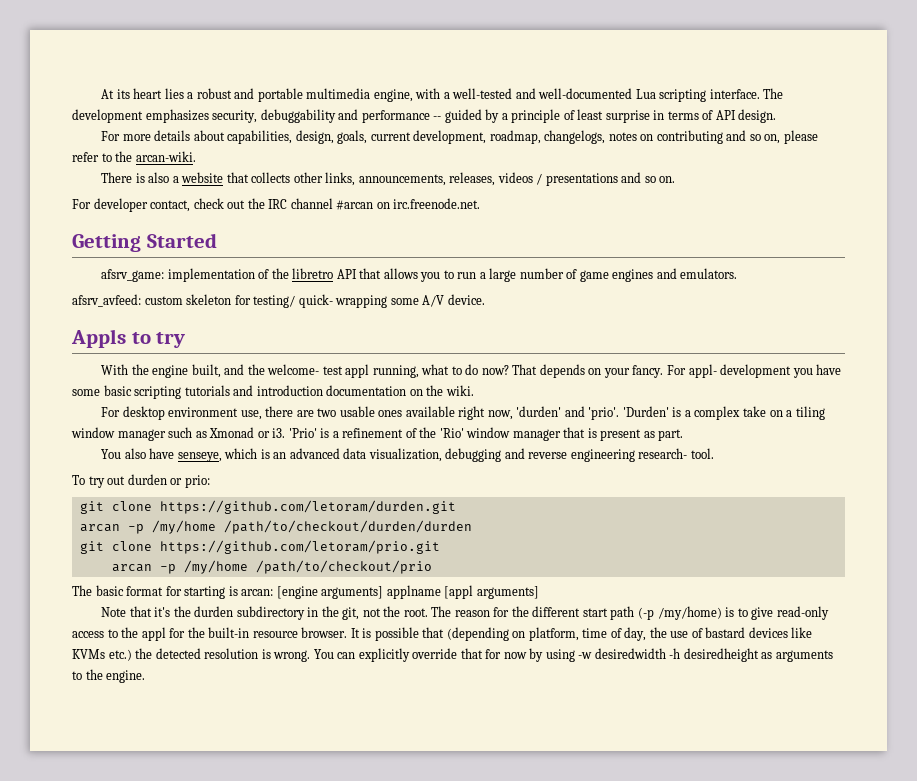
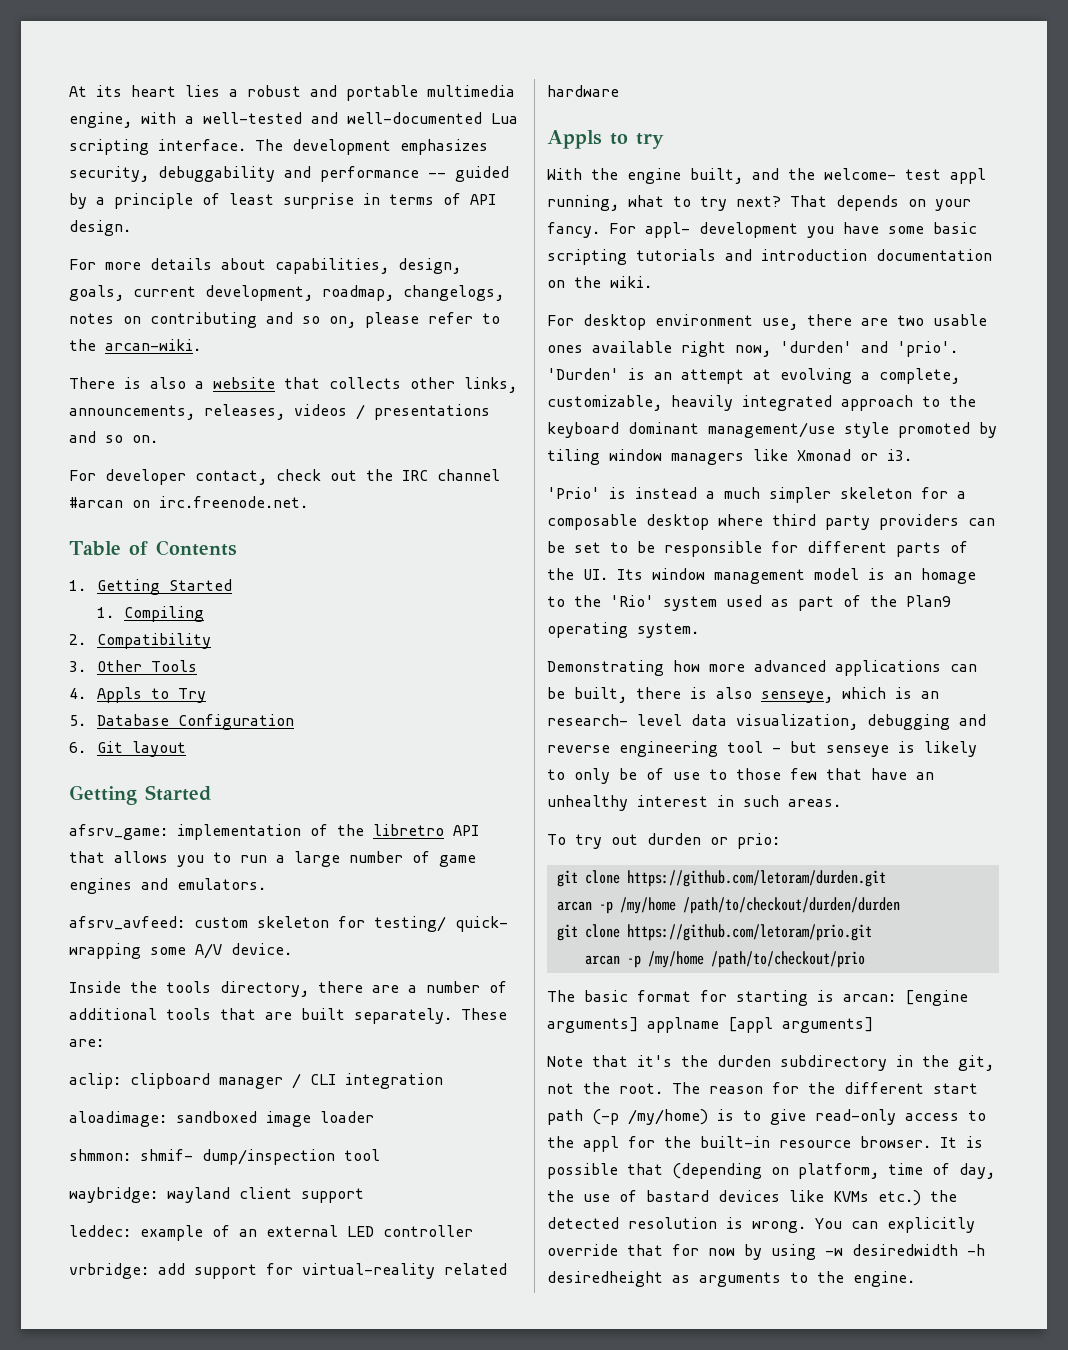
+ Table of Contents
+ 1. Getting Started
+ 1. Compiling
+ 2. Compatibility
+ 3. Other Tools
+ 4. Appls to Try
+ 5. Database Configuration
+ 6. Git layout
+ Inside the tools directory, there are a number of additional tools that are built separately. These are:
+ aclip: clipboard manager / CLI integration
+ aloadimage: sandboxed image loader
+ shmmon: shmif- dump/inspection tool
+ waybridge: wayland client support
+ leddec: example of an external LED controller
+ vrbridge: add support for virtual-reality related hardware
- With the engine built, and the welcome- test appl running, what to do now?
+ With the engine built, and the welcome- test appl running, what to try next?
- 'Durden' is a complex take on a tiling window manager such as Xmonad or i3. 'Prio' is a refinement of the 'Rio' window manager that is present as part.
- You also have senseye, which is an advanced data visualization, debugging and reverse engineering research- tool.
+ 'Durden' is an attempt at evolving a complete, customizable, heavily integrated approach to the keyboard dominant management/use style promoted by tiling window managers like Xmonad or i3.
+ 'Prio' is instead a much simpler skeleton for a composable desktop where third party providers can be set to be responsible for different parts of the UI. Its window management model is an homage to the 'Rio' system used as part of the Plan9 operating system.
+ Demonstrating how more advanced applications can be built, there is also senseye, which is an research- level data visualization, debugging and reverse engineering tool - but senseye is likely to only be of use to those few that have an unhealthy interest in such areas.

